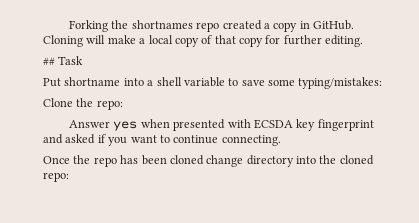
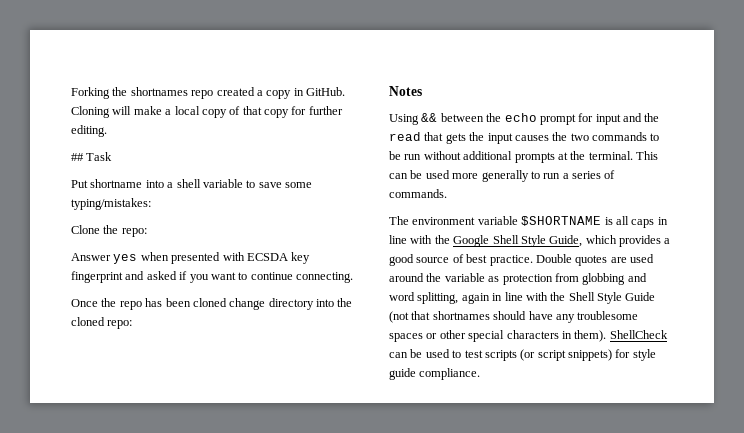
+ Notes
+ Using && between the echo prompt for input and the read that gets the input causes the two commands to be run without additional prompts at the terminal. This can be used more generally to run a series of commands.
+ The environment variable $SHORTNAME is all caps in line with the Google Shell Style Guide, which provides a good source of best practice. Double quotes are used around the variable as protection from globbing and word splitting, again in line with the Shell Style Guide (not that shortnames should have any troublesome spaces or other special characters in them). ShellCheck can be used to test scripts (or script snippets) for style guide compliance.

